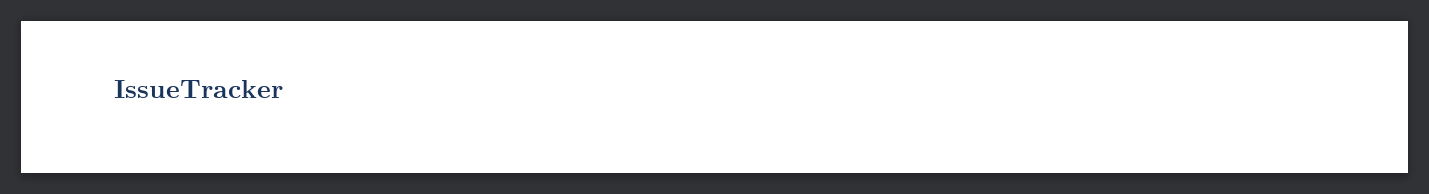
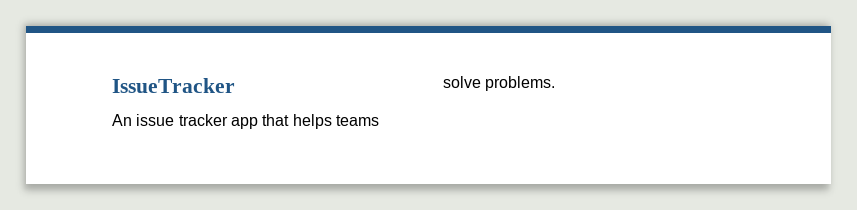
+ An issue tracker app that helps teams solve problems.

